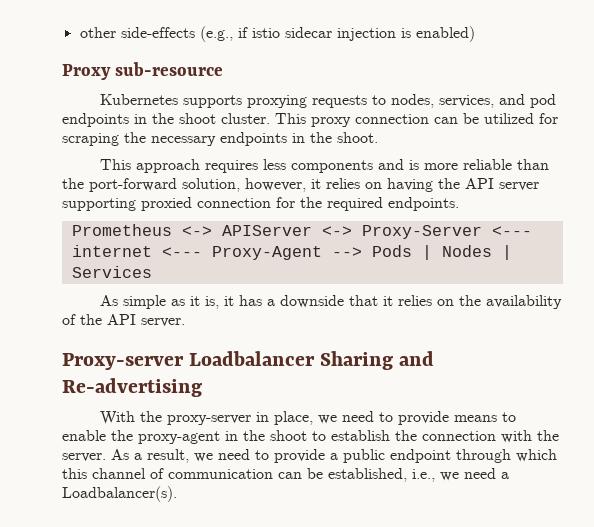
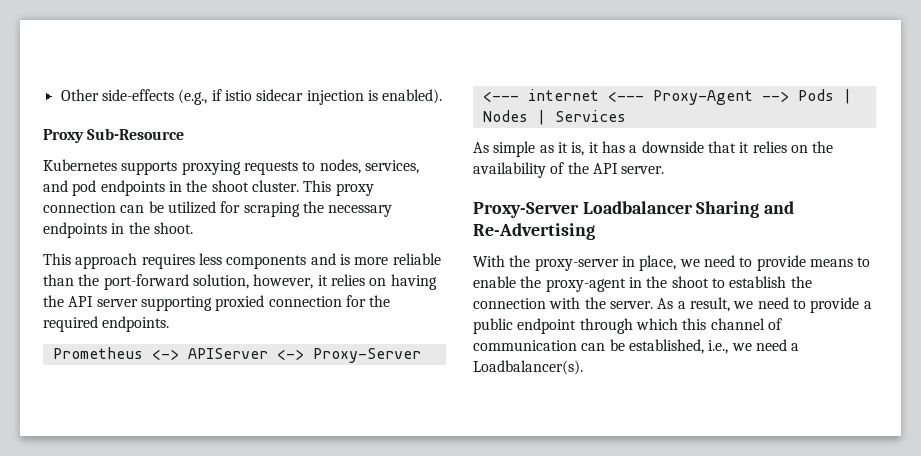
- other side-effects (e.g., if istio sidecar injection is enabled)
+ Other side-effects (e.g., if istio sidecar injection is enabled).
- Proxy sub-resource
+ Proxy Sub-Resource
- Proxy-server Loadbalancer Sharing and Re-advertising
+ Proxy-Server Loadbalancer Sharing and Re-Advertising

